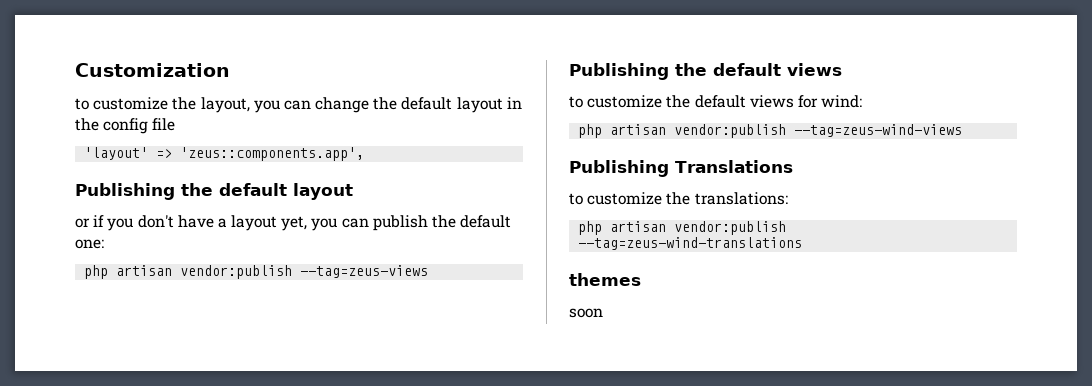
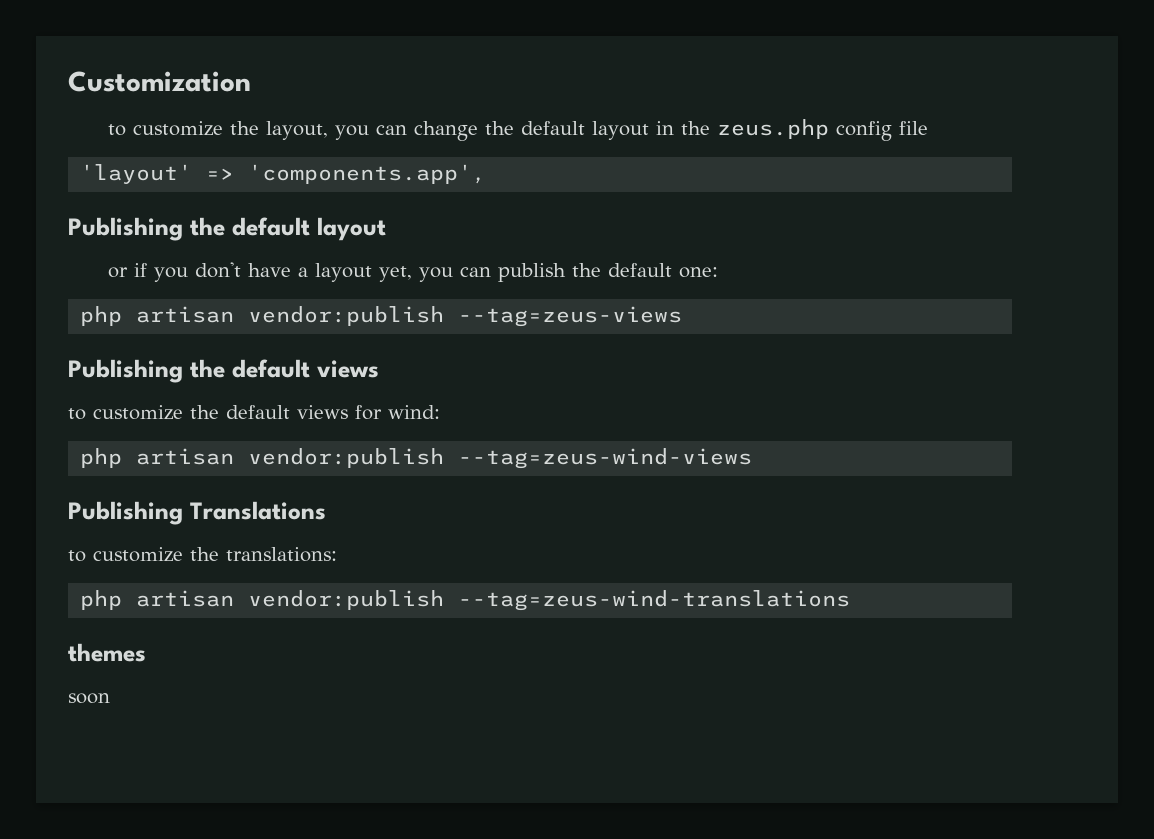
- to customize the layout, you can change the default layout in the config file
+ to customize the layout, you can change the default layout in the zeus.php config file
- 'layout' => 'zeus::components.app',
+ 'layout' => 'components.app',

